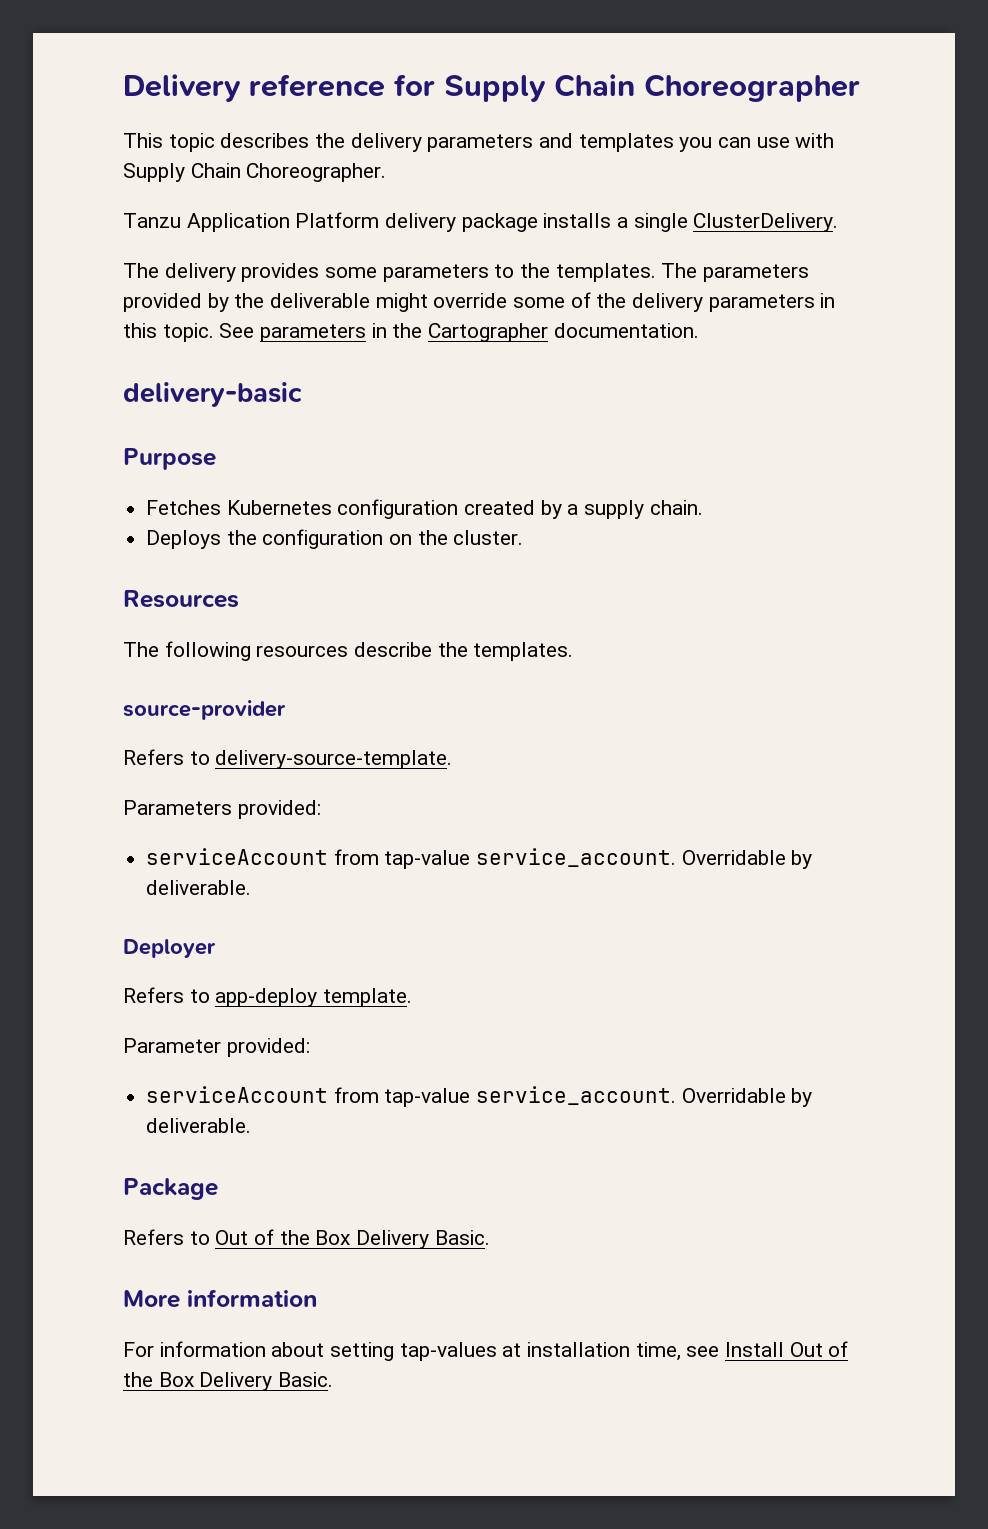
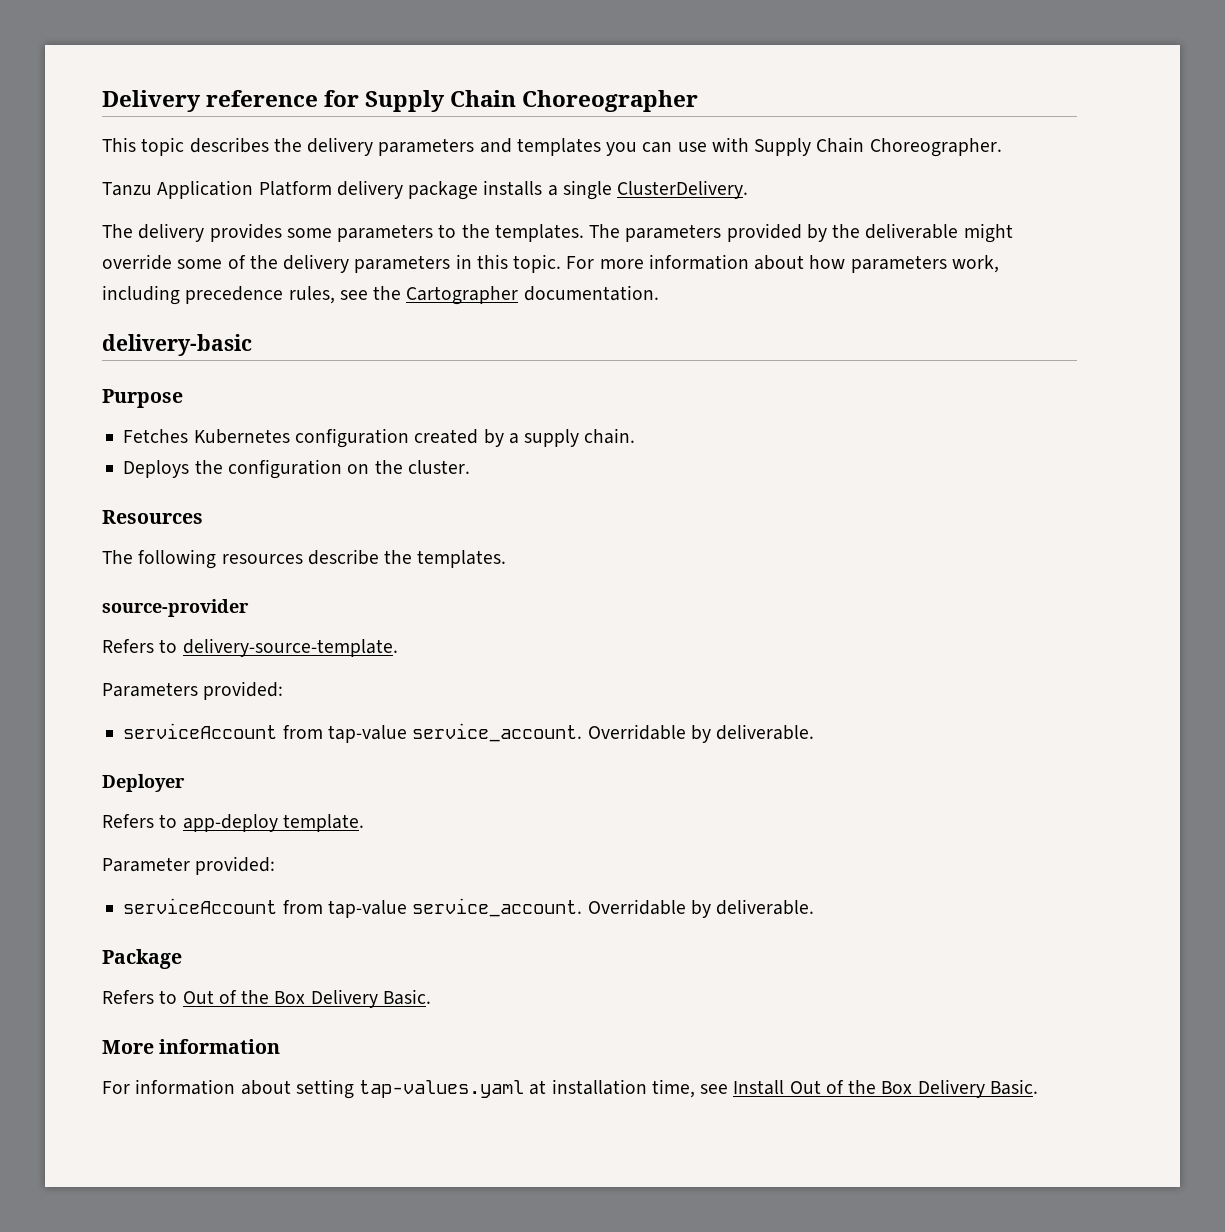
- See parameters in the Cartographer documentation.
+ For more information about how parameters work, including precedence rules, see the Cartographer documentation.
- For information about setting tap-values at installation time, see Install Out of the Box Delivery Basic.
+ For information about setting tap-values.yaml at installation time, see Install Out of the Box Delivery Basic.

